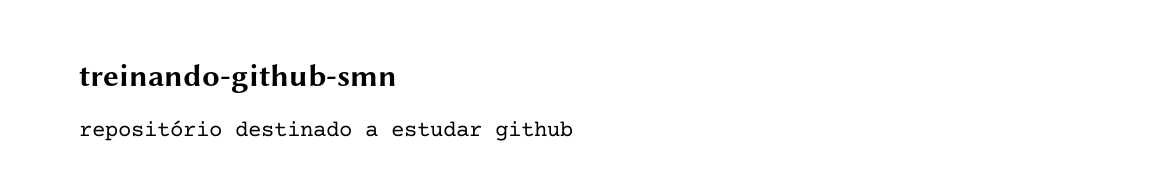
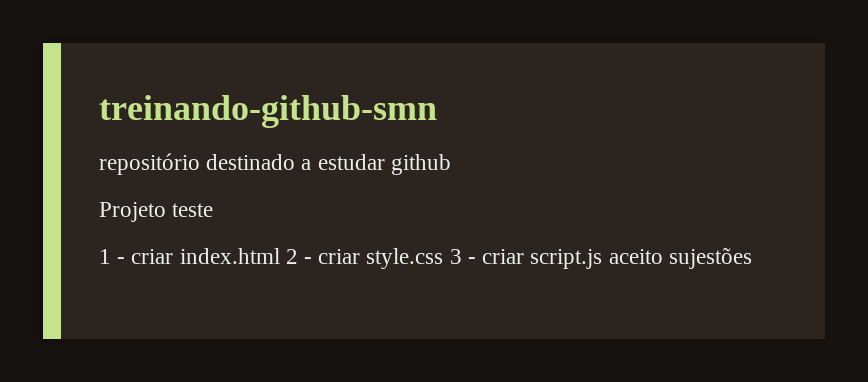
+ Projeto teste
+ 1 - criar index.html 2 - criar style.css 3 - criar script.js aceito sujestões

